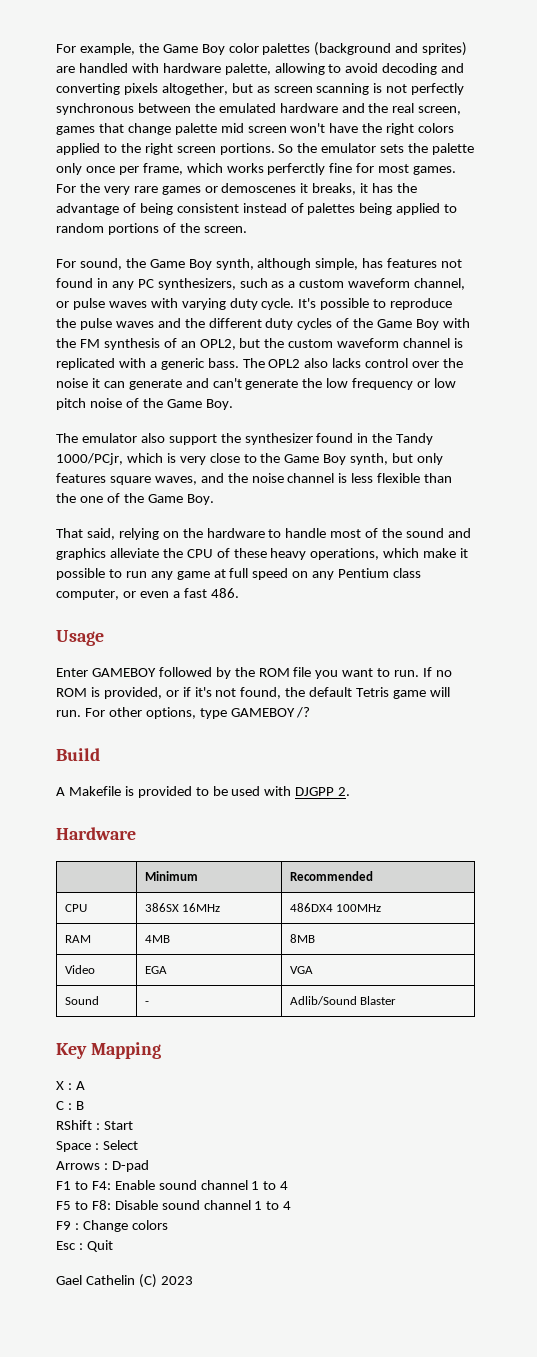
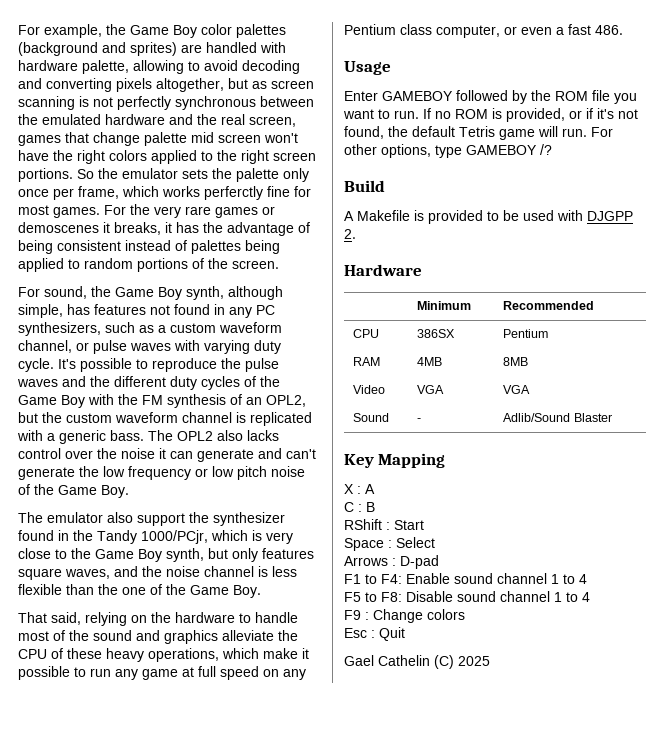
- CPU | 386SX 16MHz | 486DX4 100MHz
+ CPU | 386SX | Pentium
- Video | EGA | VGA
+ Video | VGA | VGA
- Gael Cathelin (C) 2023
+ Gael Cathelin (C) 2025

